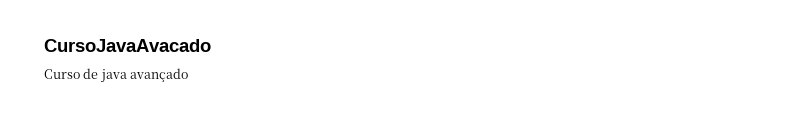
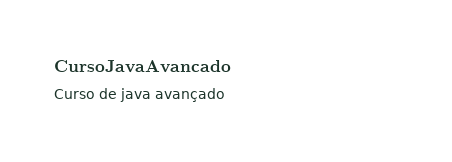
- CursoJavaAvacado
+ CursoJavaAvancado

